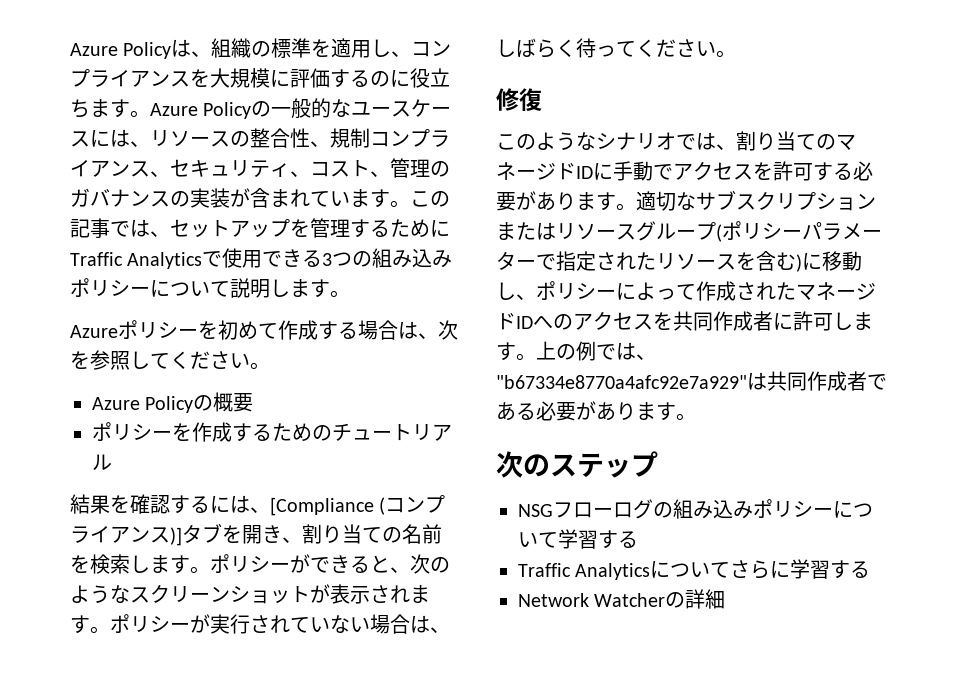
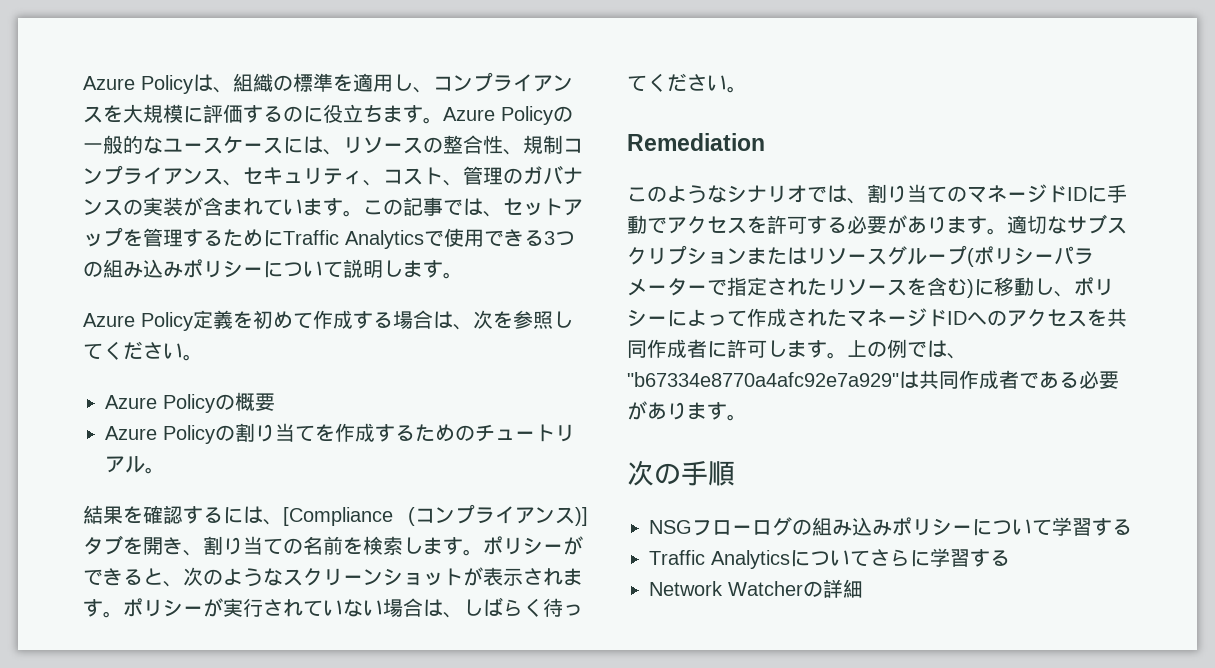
- Azureポリシーを初めて作成する場合は、次を参照してください。
+ Azure Policy定義を初めて作成する場合は、次を参照してください。
- ポリシーを作成するためのチュートリアル
+ Azure Policyの割り当てを作成するためのチュートリアル。
- 修復
+ Remediation
- 次のステップ
+ 次の手順

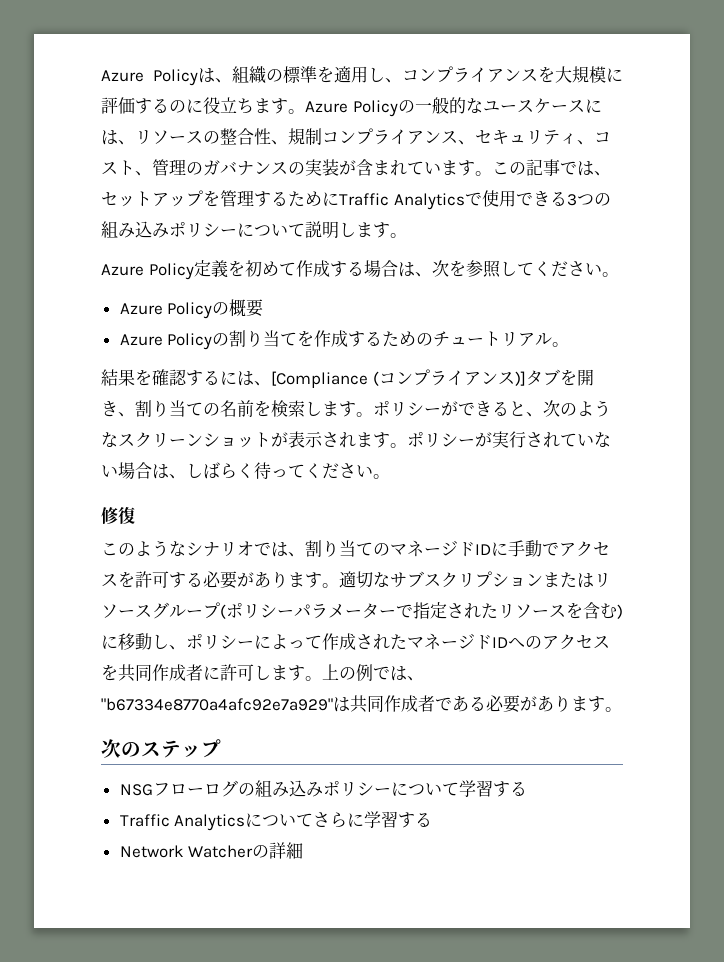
- Remediation
+ 修復
- 次の手順
+ 次のステップ

